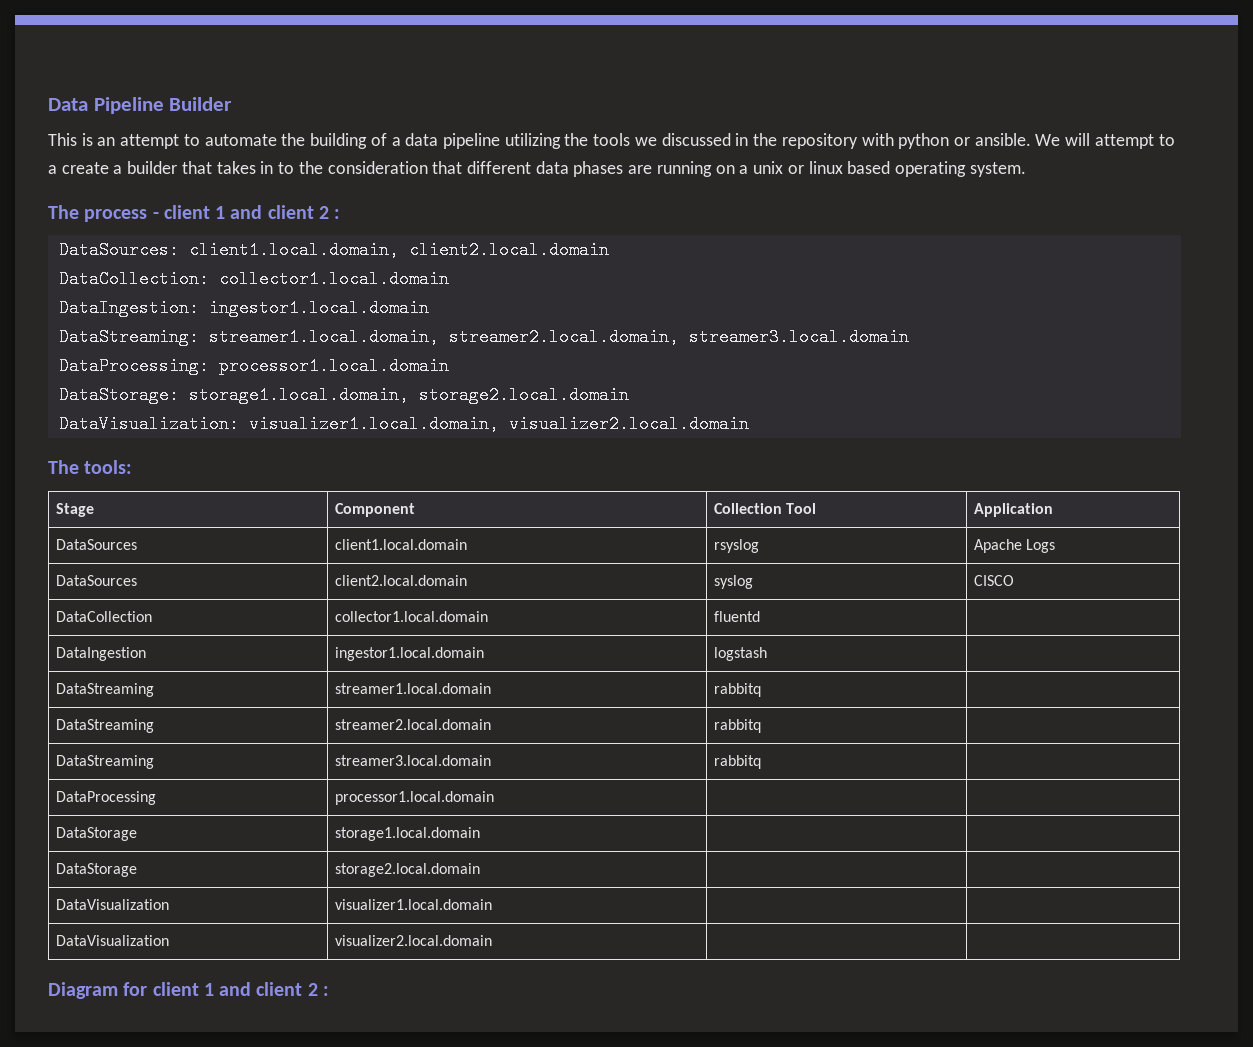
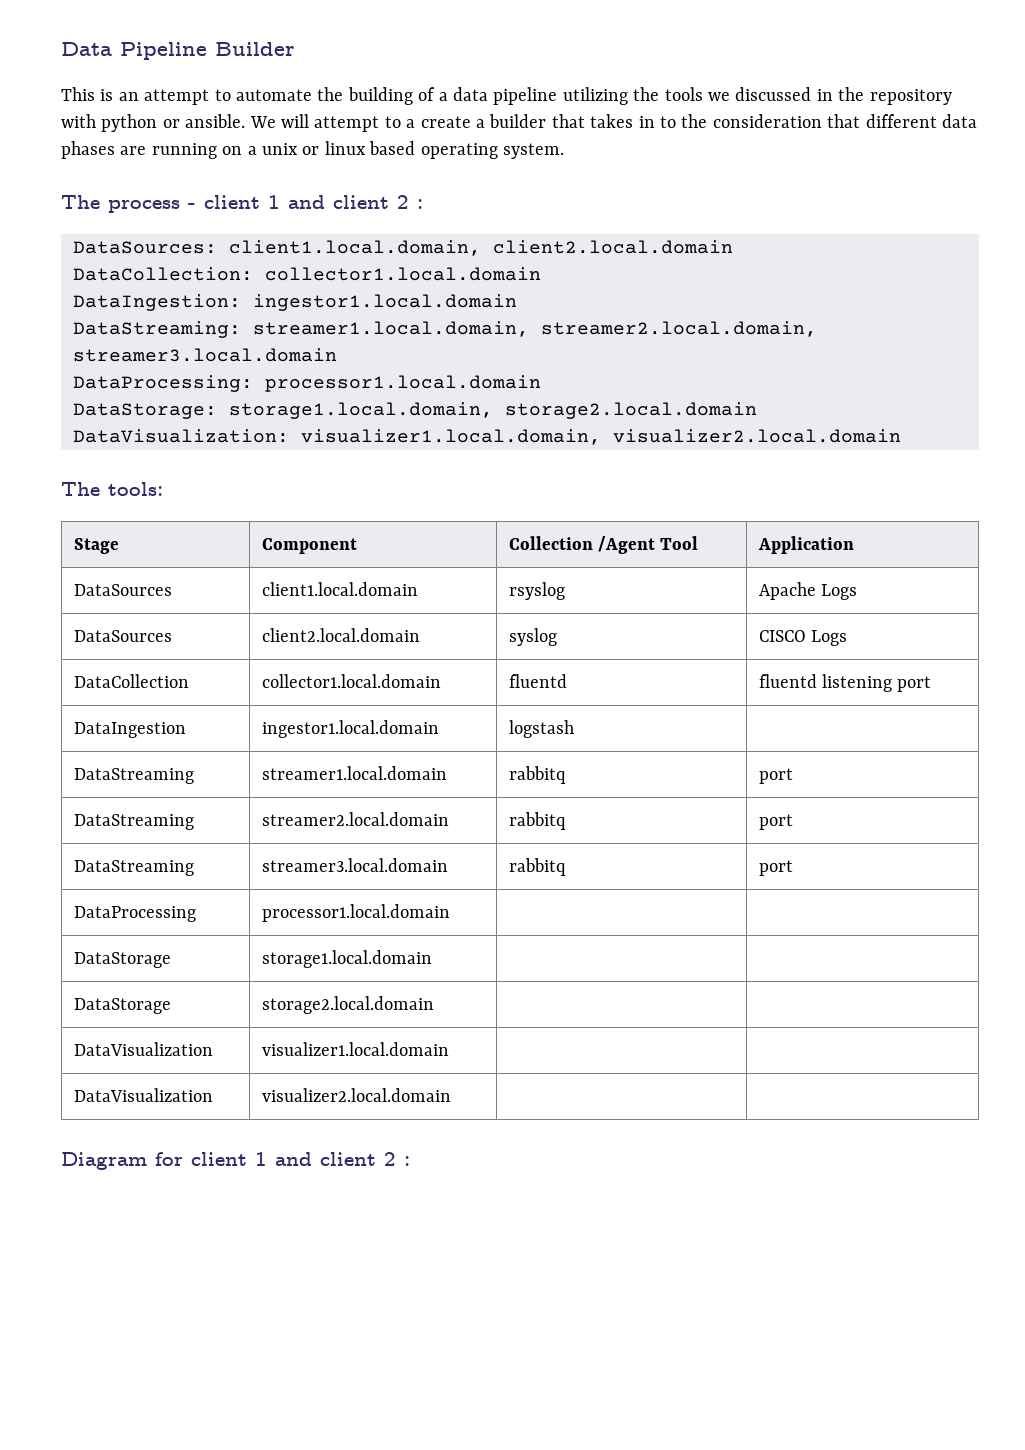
- Stage | Component | Collection Tool | Application
+ Stage | Component | Collection /Agent Tool | Application
- DataSources | client2.local.domain | syslog | CISCO
+ DataSources | client2.local.domain | syslog | CISCO Logs
- DataCollection | collector1.local.domain | fluentd |
+ DataCollection | collector1.local.domain | fluentd | fluentd listening port
- DataStreaming | streamer1.local.domain | rabbitq |
+ DataStreaming | streamer1.local.domain | rabbitq | port
- DataStreaming | streamer2.local.domain | rabbitq |
+ DataStreaming | streamer2.local.domain | rabbitq | port
- DataStreaming | streamer3.local.domain | rabbitq |
+ DataStreaming | streamer3.local.domain | rabbitq | port

